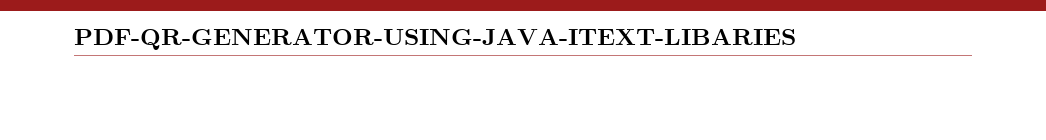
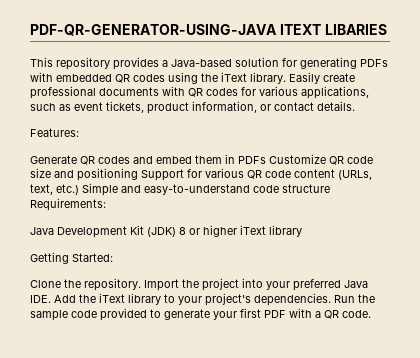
- PDF-QR-GENERATOR-USING-JAVA-ITEXT-LIBARIES
+ PDF-QR-GENERATOR-USING-JAVA ITEXT LIBARIES
+ This repository provides a Java-based solution for generating PDFs with embedded QR codes using the iText library. Easily create professional documents with QR codes for various applications, such as event tickets, product information, or contact details.
+ Features:
+ Generate QR codes and embed them in PDFs Customize QR code size and positioning Support for various QR code content (URLs, text, etc.) Simple and easy-to-understand code structure Requirements:
+ Java Development Kit (JDK) 8 or higher iText library
+ Getting Started:
+ Clone the repository. Import the project into your preferred Java IDE. Add the iText library to your project's dependencies. Run the sample code provided to generate your first PDF with a QR code.

